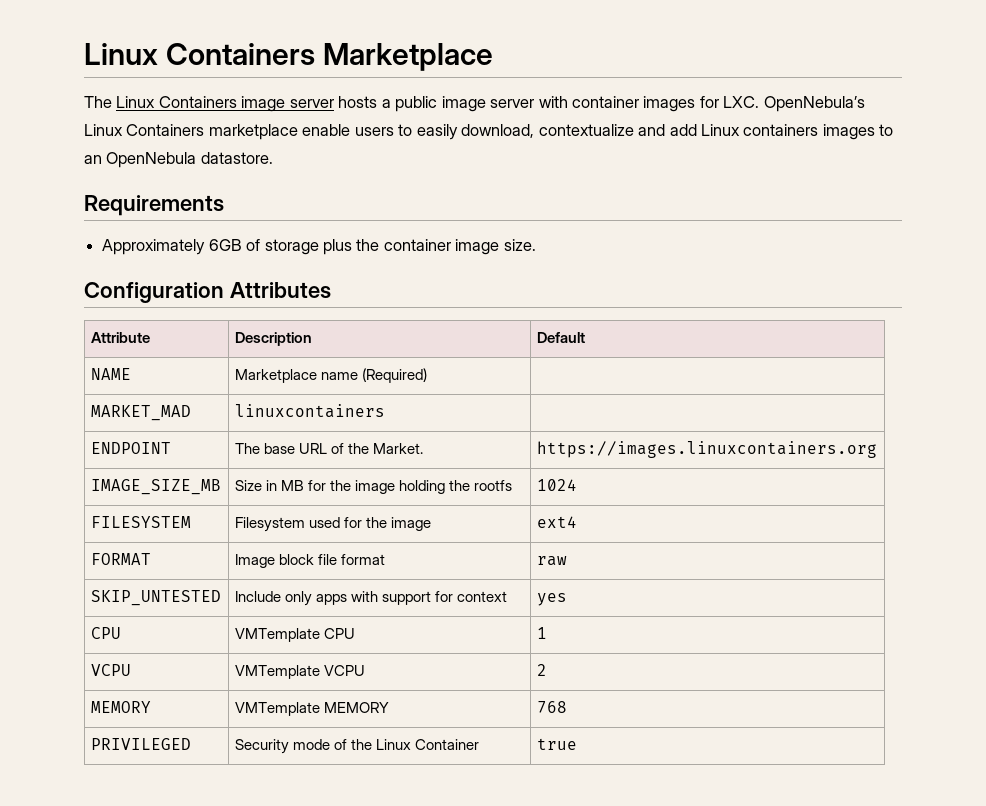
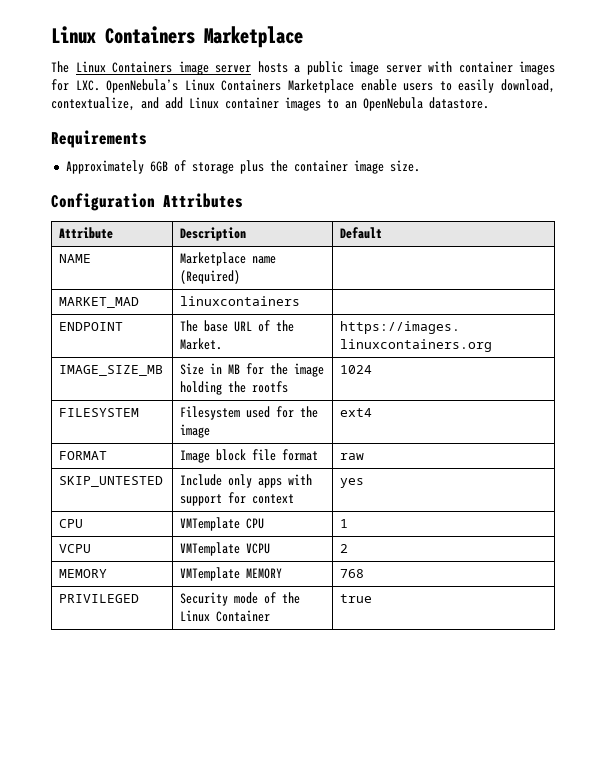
- The Linux Containers image server hosts a public image server with container images for LXC. OpenNebula’s Linux Containers marketplace enable users to easily download, contextualize and add Linux containers images to an OpenNebula datastore.
+ The Linux Containers image server hosts a public image server with container images for LXC. OpenNebula’s Linux Containers Marketplace enable users to easily download, contextualize, and add Linux container images to an OpenNebula datastore.

